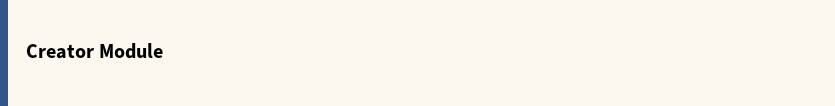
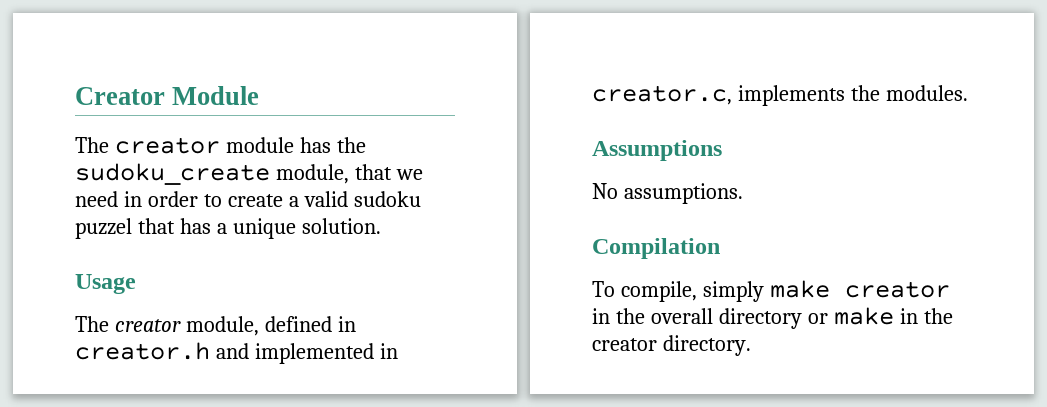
+ The creator module has the sudoku_create module, that we need in order to create a valid sudoku puzzel that has a unique solution.
+ Usage
+ The creator module, defined in creator.h and implemented in creator.c, implements the modules.
+ Assumptions
+ No assumptions.
+ Compilation
+ To compile, simply make creator in the overall directory or make in the creator directory.

